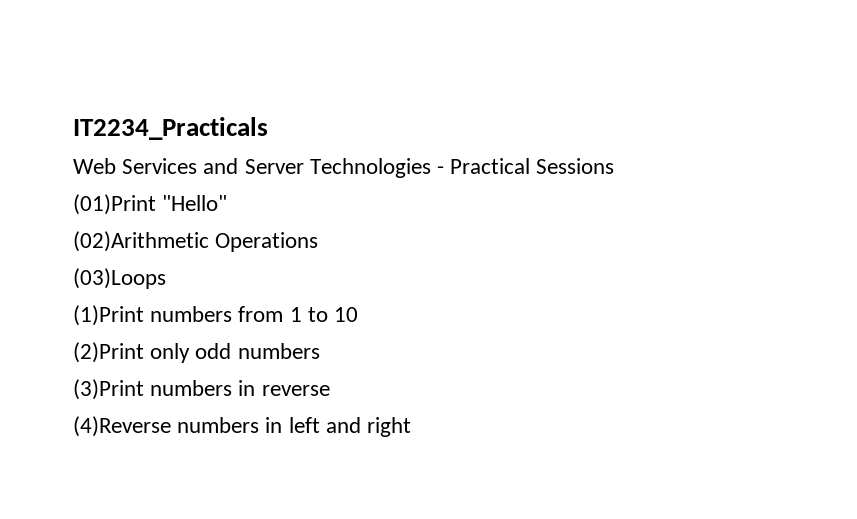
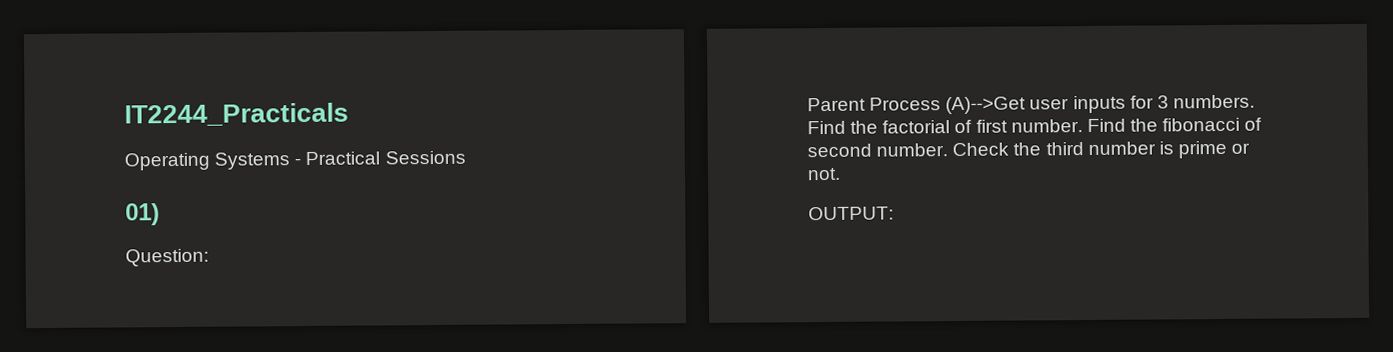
- IT2234_Practicals
- Web Services and Server Technologies - Practical Sessions
- (01)Print "Hello"
- (02)Arithmetic Operations
- (03)Loops
- (1)Print numbers from 1 to 10
- (2)Print only odd numbers
- (3)Print numbers in reverse
- (4)Reverse numbers in left and right
+ IT2244_Practicals
+ Operating Systems - Practical Sessions
+ 01)
+ Question:
+ Parent Process (A)-->Get user inputs for 3 numbers. Find the factorial of first number. Find the fibonacci of second number. Check the third number is prime or not.
+ OUTPUT:

